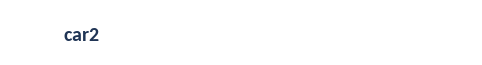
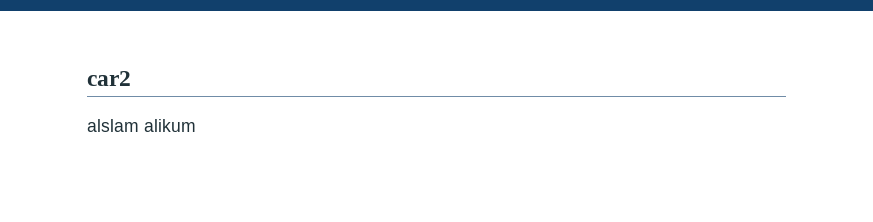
+ alslam alikum

